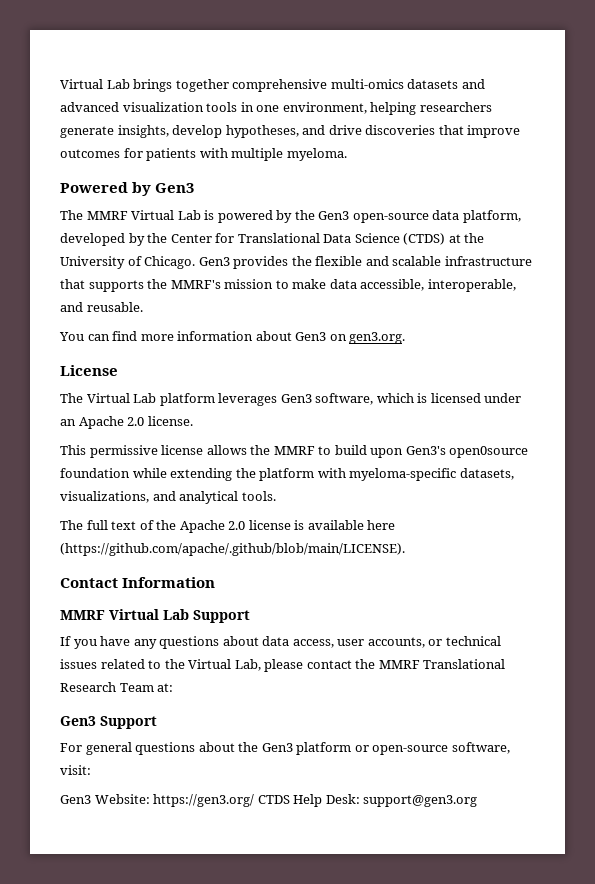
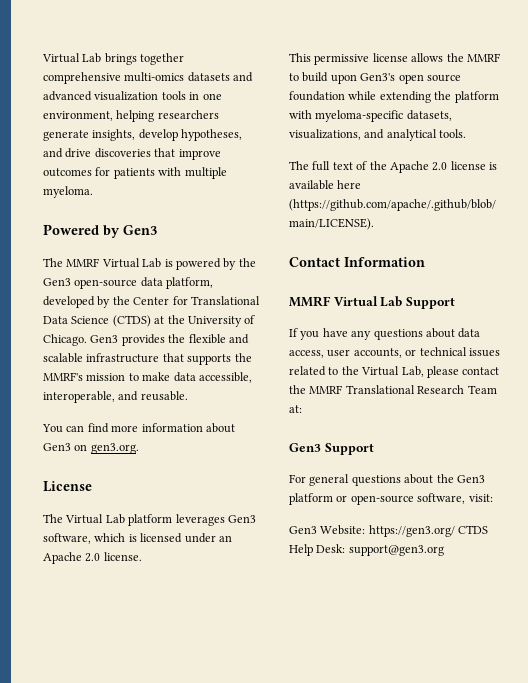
- This permissive license allows the MMRF to build upon Gen3's open0source foundation while extending the platform with myeloma-specific datasets, visualizations, and analytical tools.
+ This permissive license allows the MMRF to build upon Gen3's open source foundation while extending the platform with myeloma-specific datasets, visualizations, and analytical tools.

